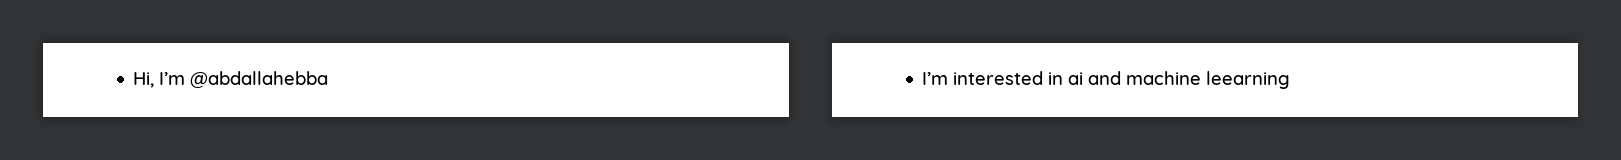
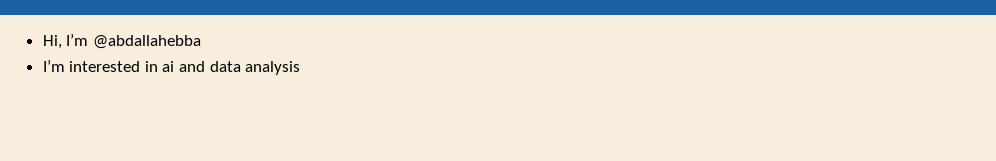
- I’m interested in ai and machine leearning
+ I’m interested in ai and data analysis

